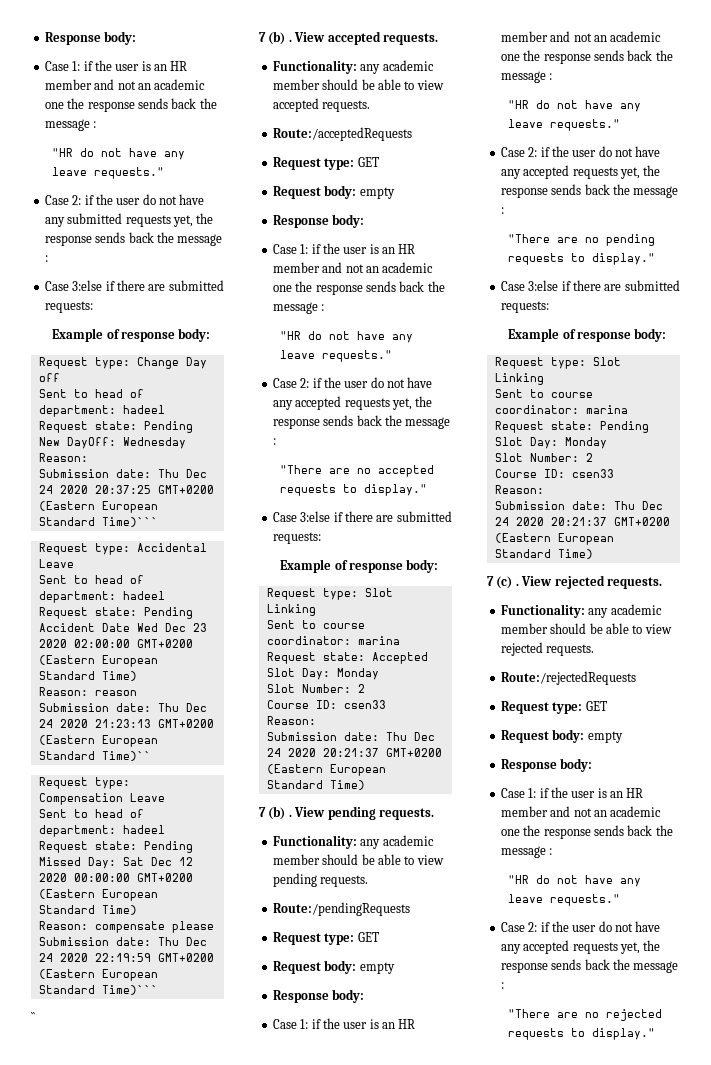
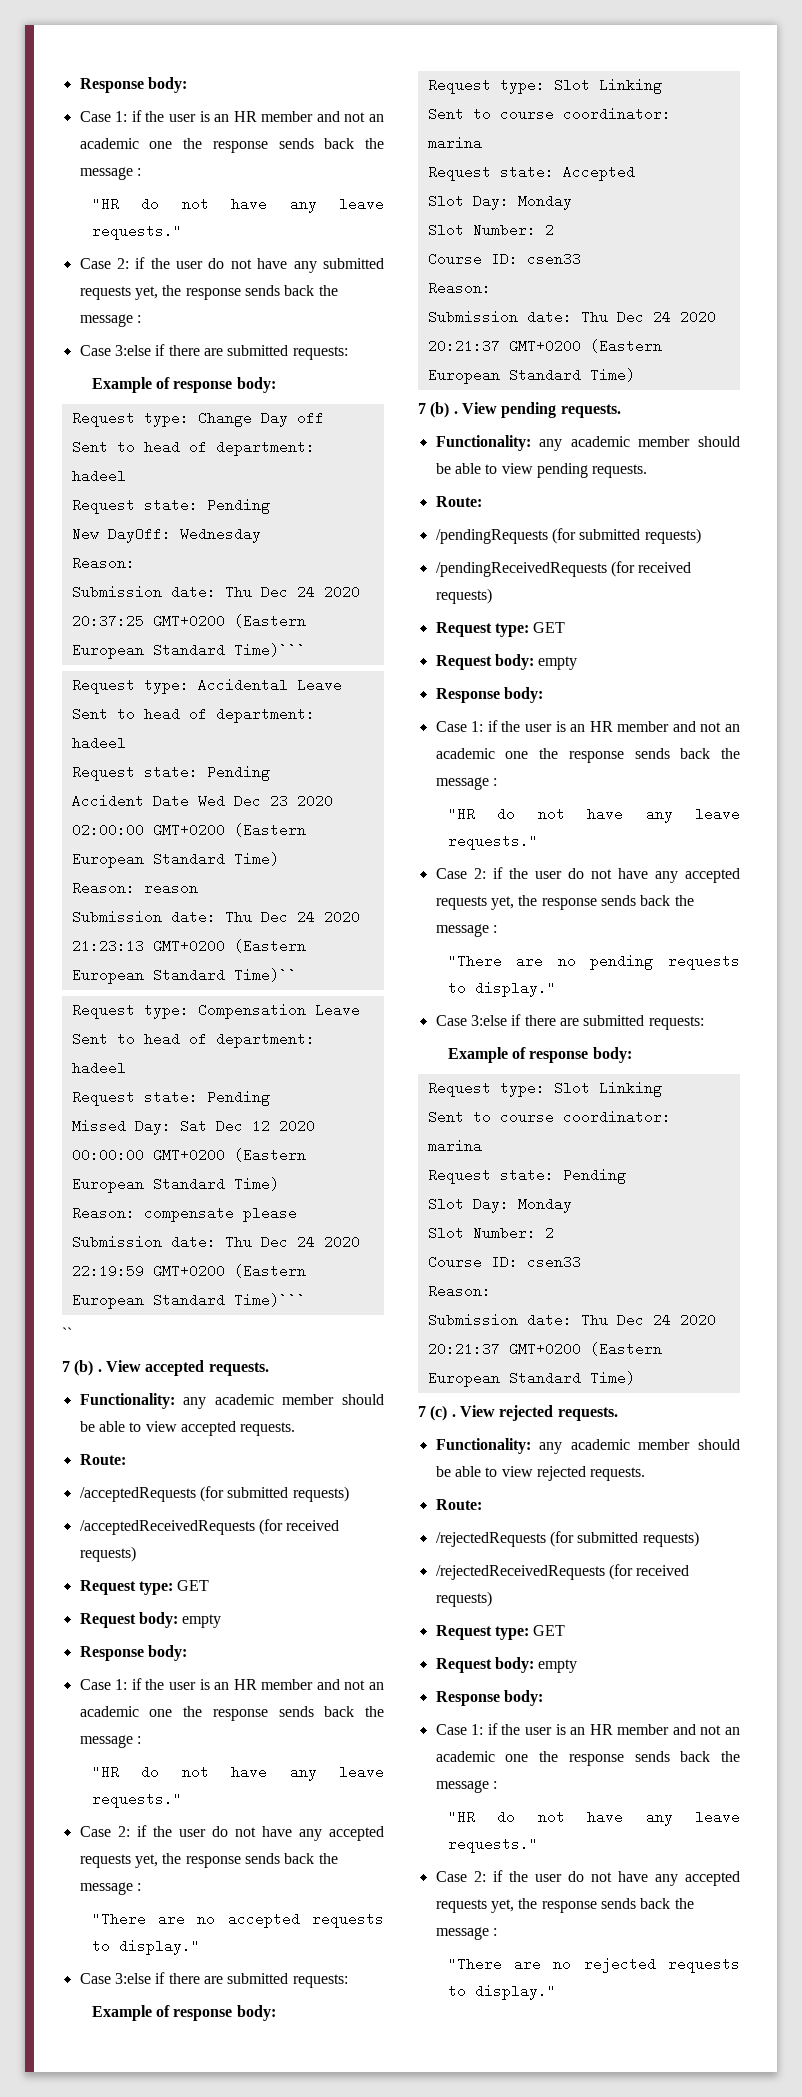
  Functionality: any academic member should be able to view accepted requests.
- Route:/acceptedRequests
+ Route:
+ /acceptedRequests (for submitted requests)
+ /acceptedReceivedRequests (for received requests)
  Functionality: any academic member should be able to view pending requests.
- Route:/pendingRequests
+ Route:
+ /pendingRequests (for submitted requests)
+ /pendingReceivedRequests (for received requests)
  Functionality: any academic member should be able to view rejected requests.
- Route:/rejectedRequests
+ Route:
+ /rejectedRequests (for submitted requests)
+ /rejectedReceivedRequests (for received requests)

